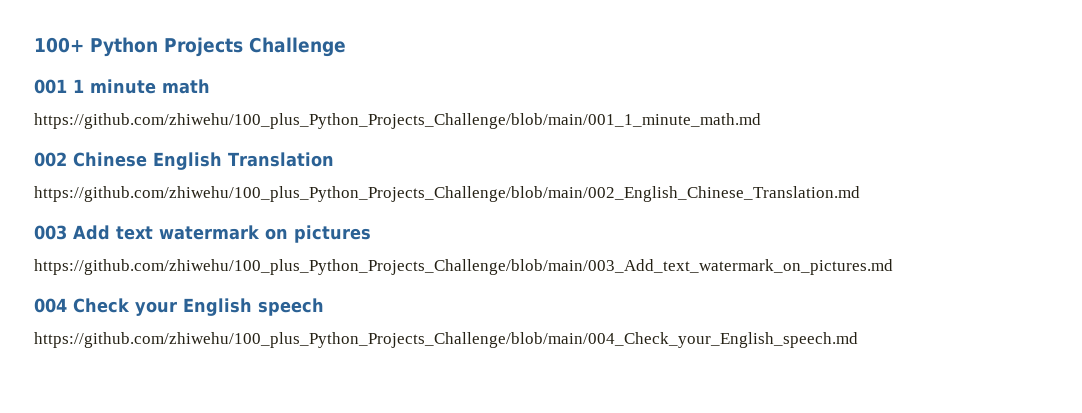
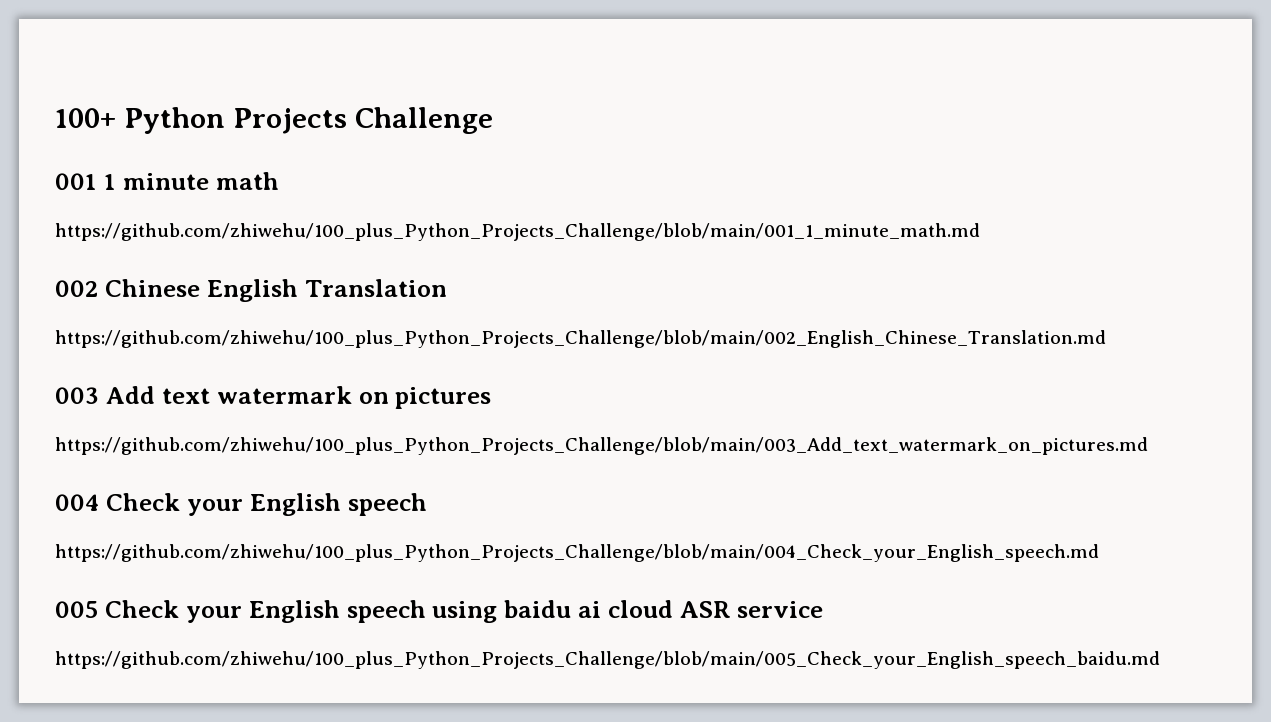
+ 005 Check your English speech using baidu ai cloud ASR service
+ https://github.com/zhiwehu/100_plus_Python_Projects_Challenge/blob/main/005_Check_your_English_speech_baidu.md

